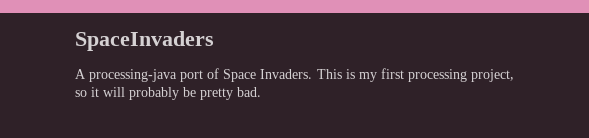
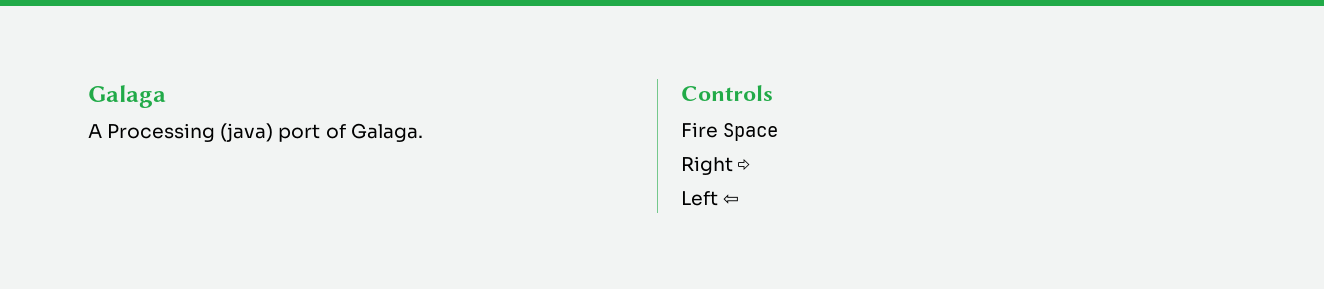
- SpaceInvaders
+ Galaga
- A processing-java port of Space Invaders. This is my first processing project, so it will probably be pretty bad.
+ A Processing (java) port of Galaga.
+ Controls
+ Fire Space
+ Right ⇨
+ Left ⇦

